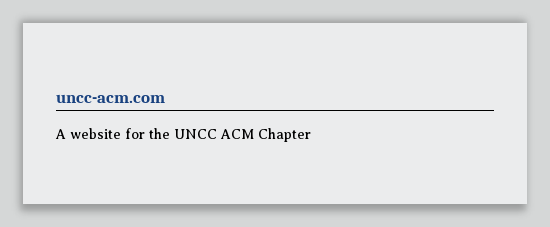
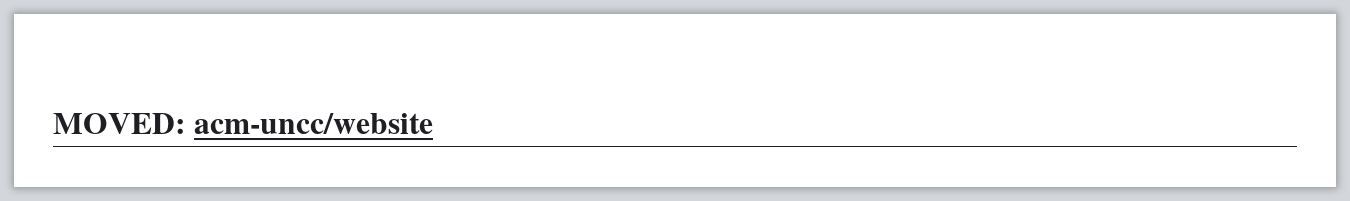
- uncc-acm.com
- A website for the UNCC ACM Chapter
+ MOVED: acm-uncc/website

